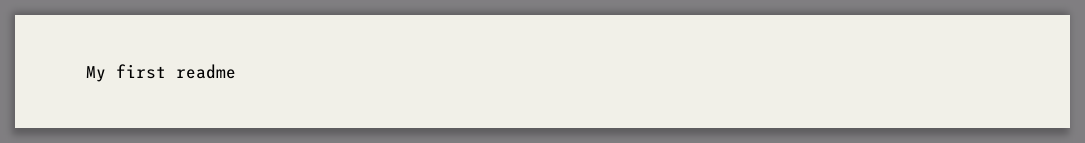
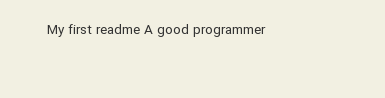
- My first readme
+ My first readme A good programmer

